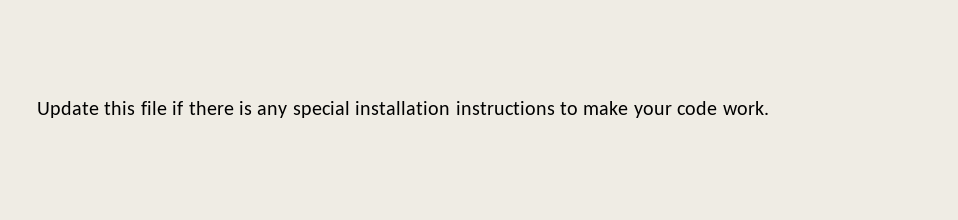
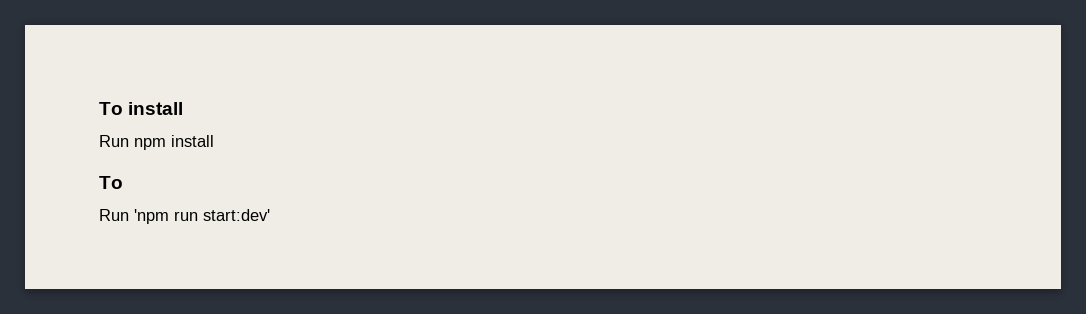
- Update this file if there is any special installation instructions to make your code work.
+ To install
+ Run npm install
+ To
+ Run 'npm run start:dev'

